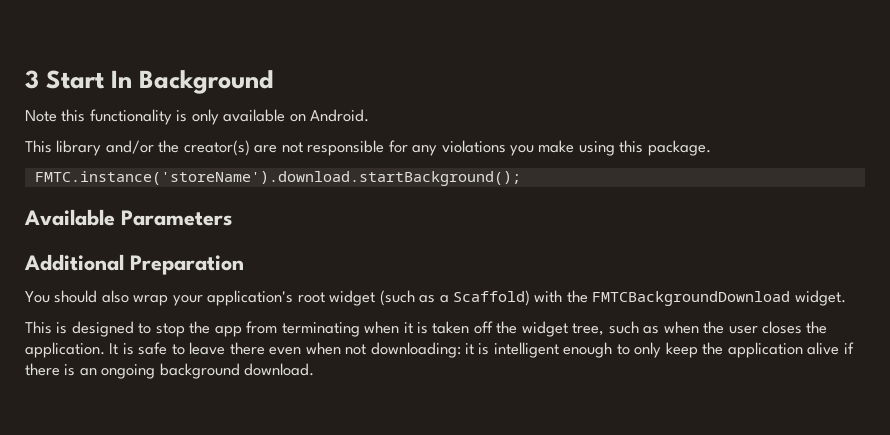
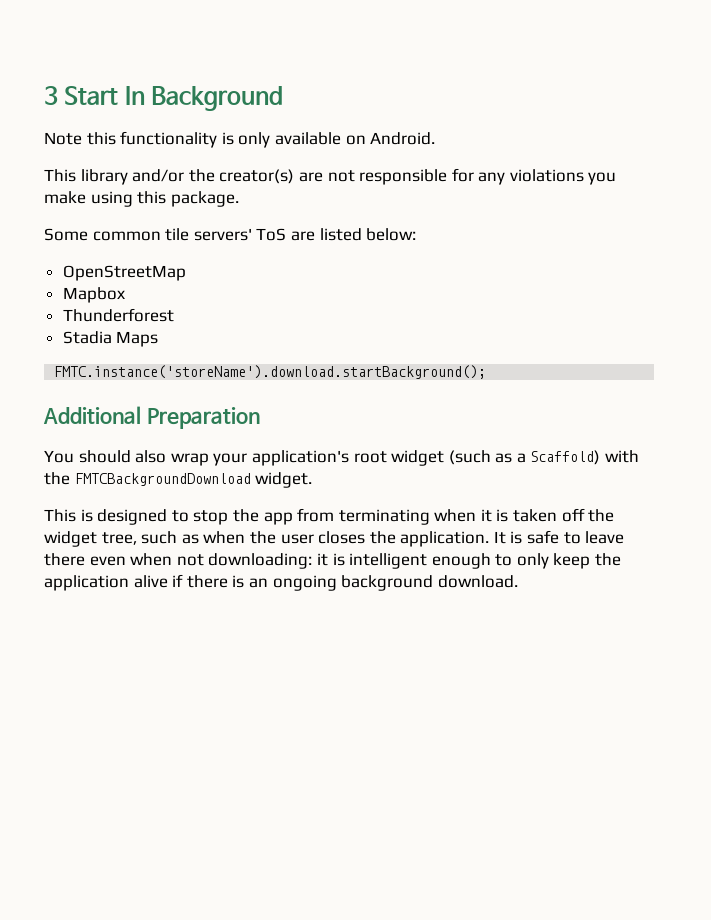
+ Some common tile servers' ToS are listed below:
+ OpenStreetMap
+ Mapbox
+ Thunderforest
+ Stadia Maps
- Available Parameters

